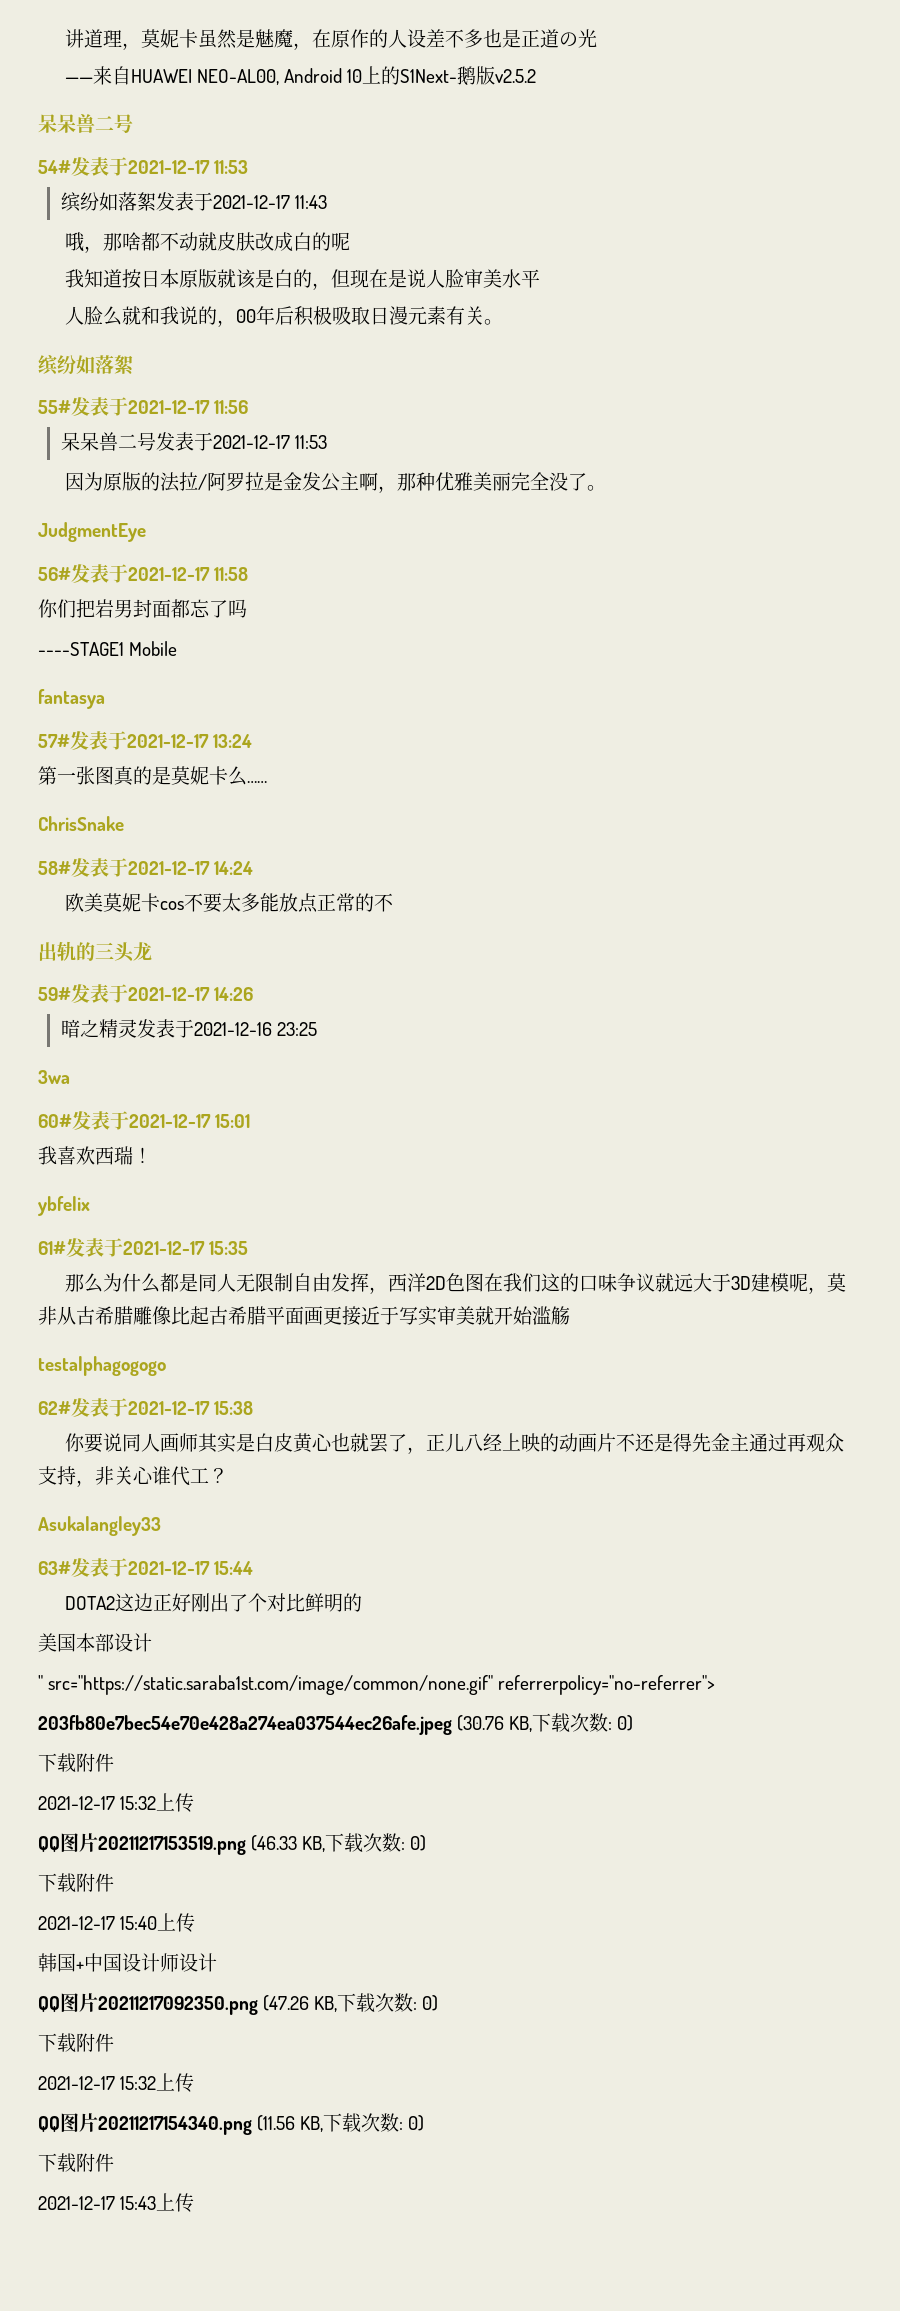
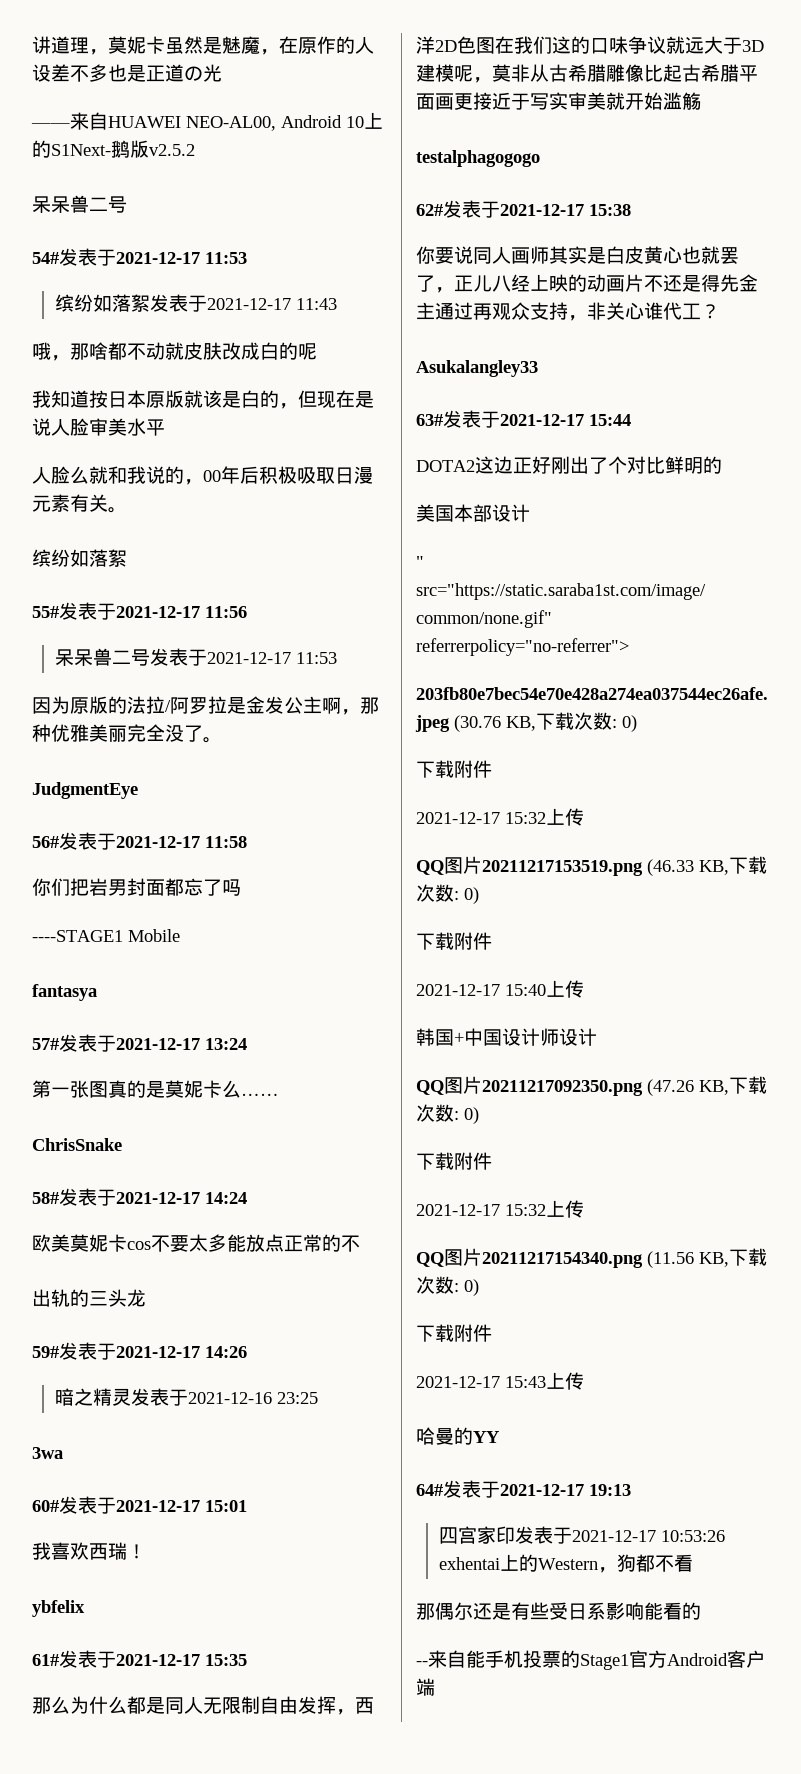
+ 哈曼的YY
+ 64#发表于2021-12-17 19:13
+ 四宫家印发表于2021-12-17 10:53:26 exhentai上的Western，狗都不看
+ 那偶尔还是有些受日系影响能看的
+ --来自能手机投票的Stage1官方Android客户端

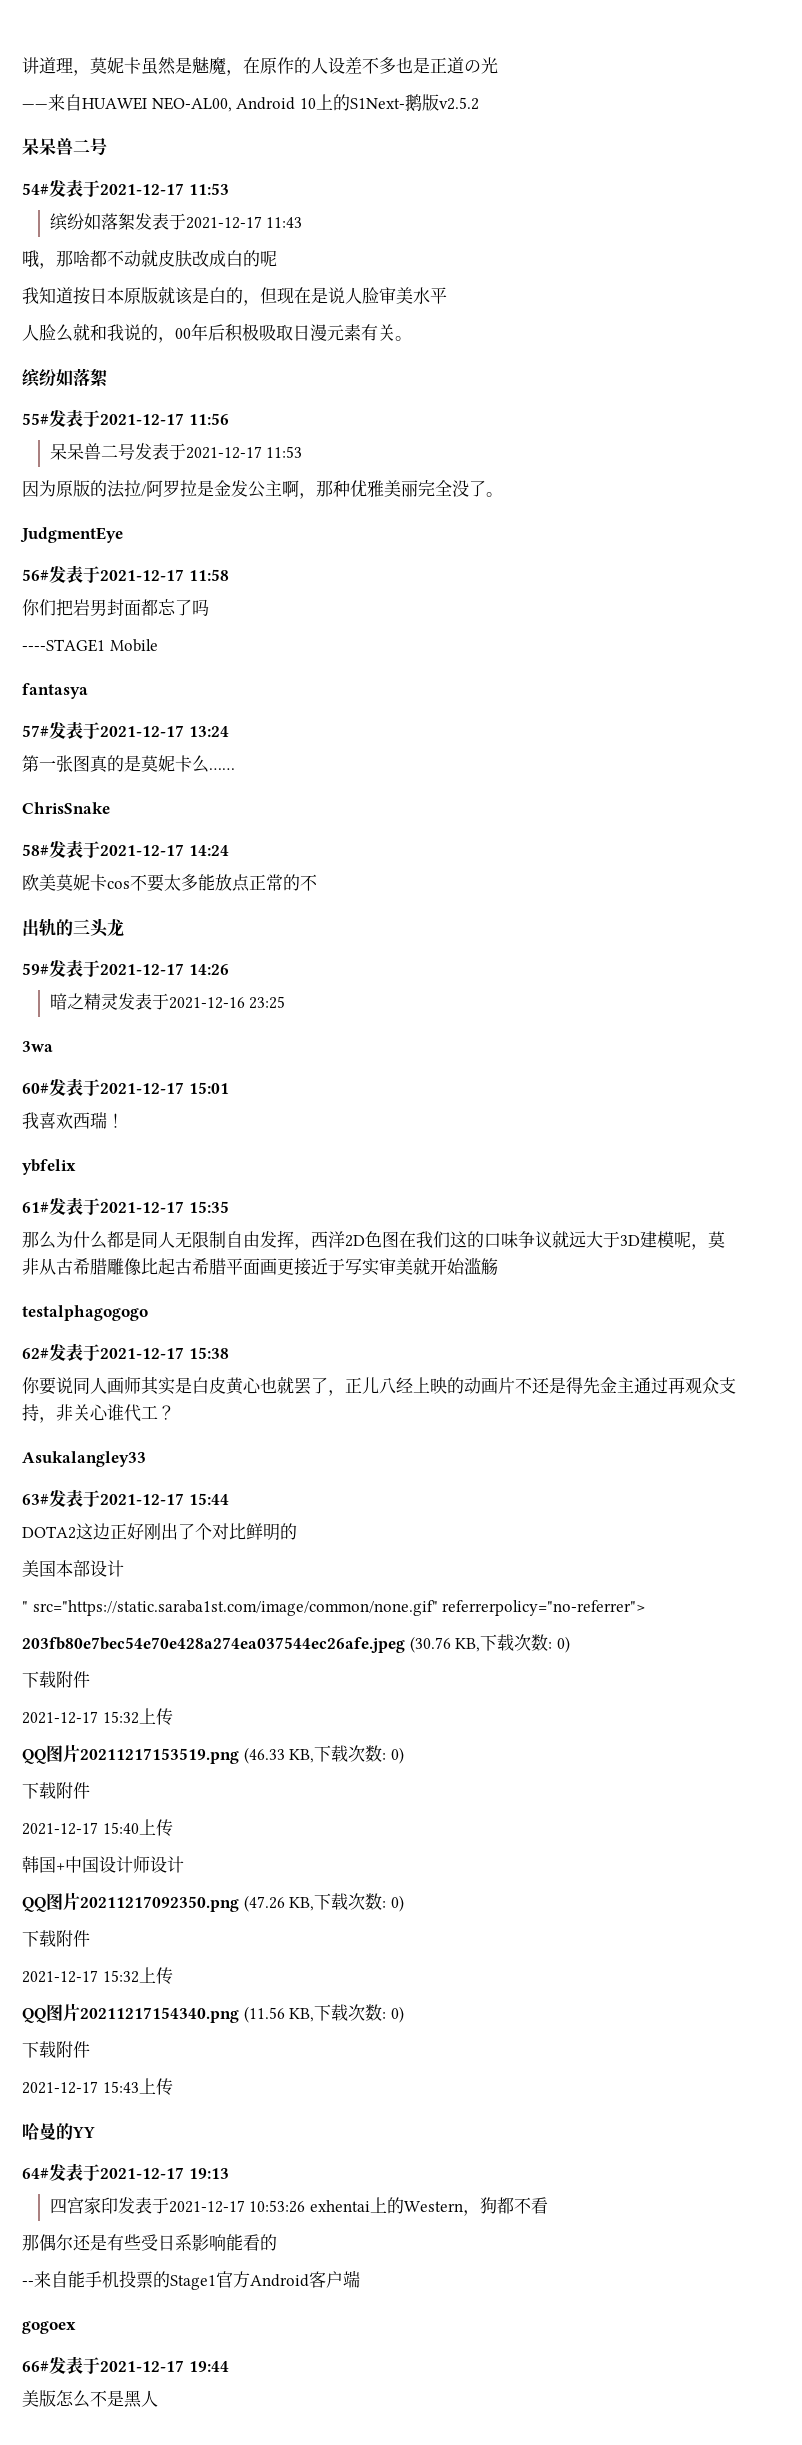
+ gogoex
+ 66#发表于2021-12-17 19:44
+ 美版怎么不是黑人

